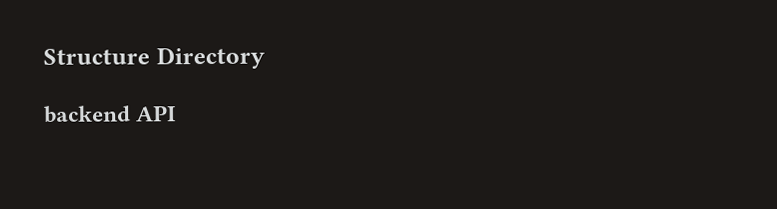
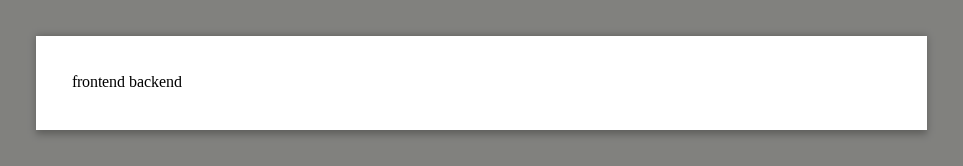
- Structure Directory
- backend API
+ frontend backend

